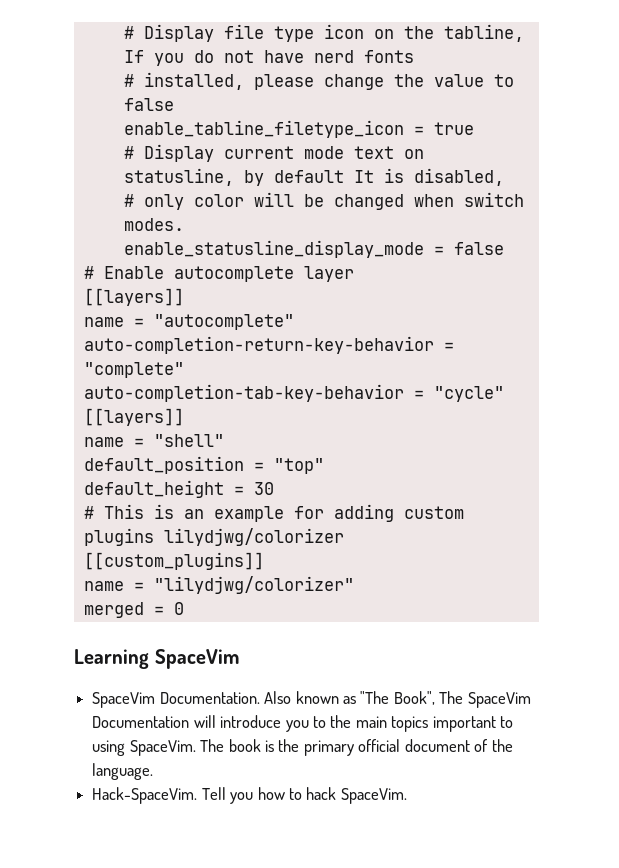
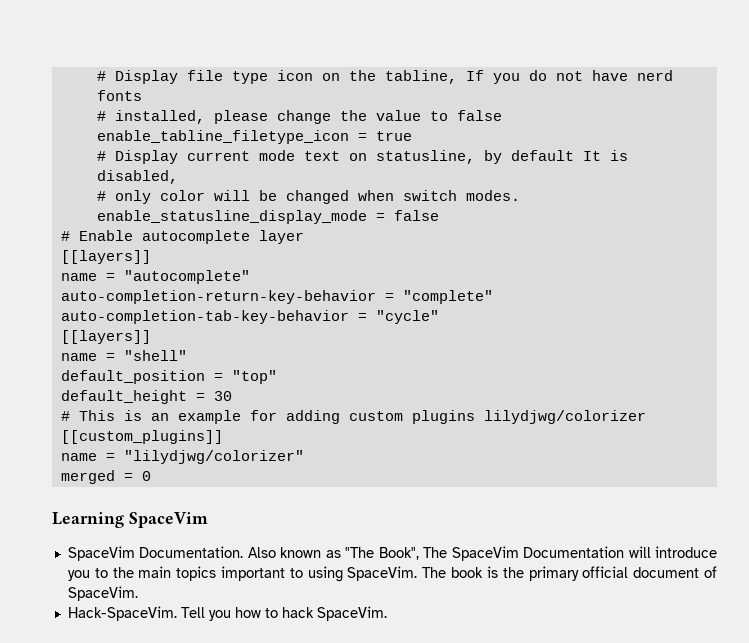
- The book is the primary official document of the language.
+ The book is the primary official document of SpaceVim.

